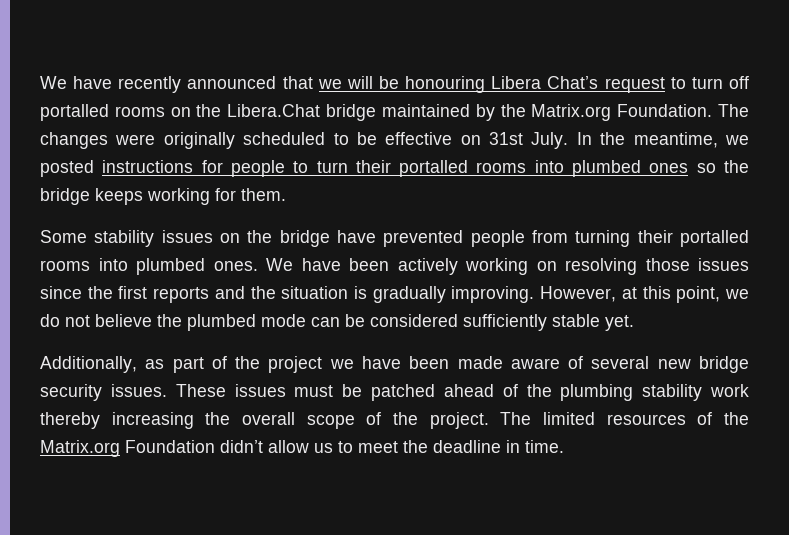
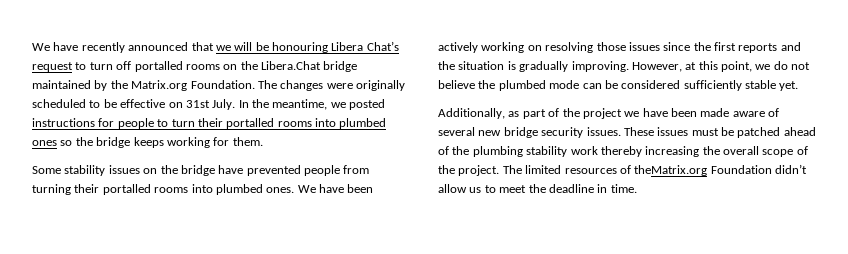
- The limited resources of the Matrix.org Foundation didn’t allow us to meet the deadline in time.
+ The limited resources of theMatrix.org Foundation didn’t allow us to meet the deadline in time.

